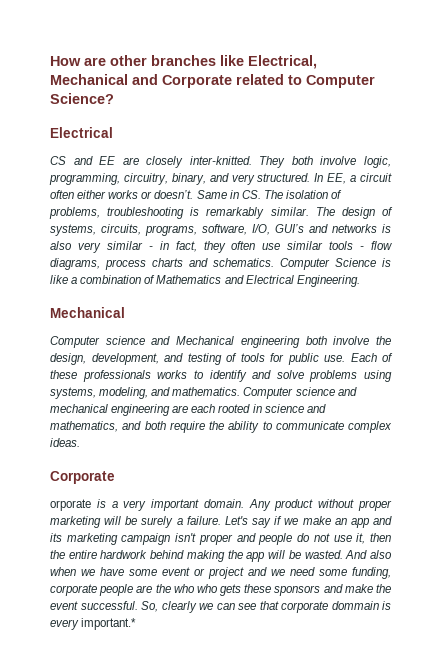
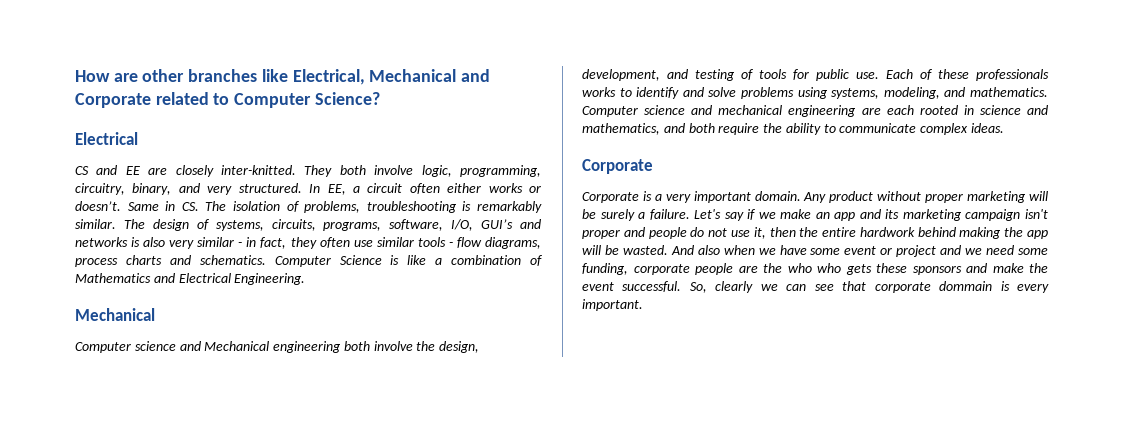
- orporate is a very important domain.
+ Corporate is a very important domain.
- So, clearly we can see that corporate dommain is every important.*
+ So, clearly we can see that corporate dommain is every important.

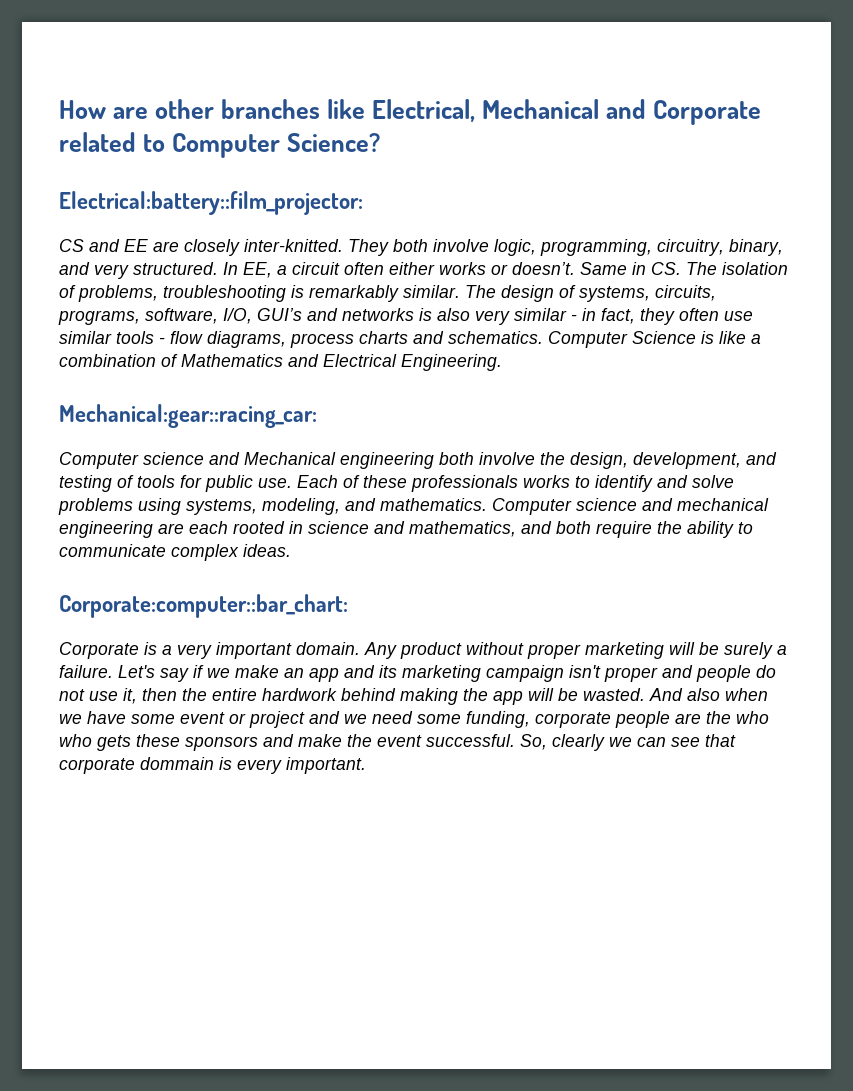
  How are other branches like Electrical, Mechanical and Corporate related to Computer Science?
- Electrical
+ Electrical:battery::film_projector:
  Computer Science is like a combination of Mathematics and Electrical Engineering.
- Mechanical
+ Mechanical:gear::racing_car:
  Computer science and mechanical engineering are each rooted in science and mathematics, and both require the ability to communicate complex ideas.
- Corporate
+ Corporate:computer::bar_chart:

